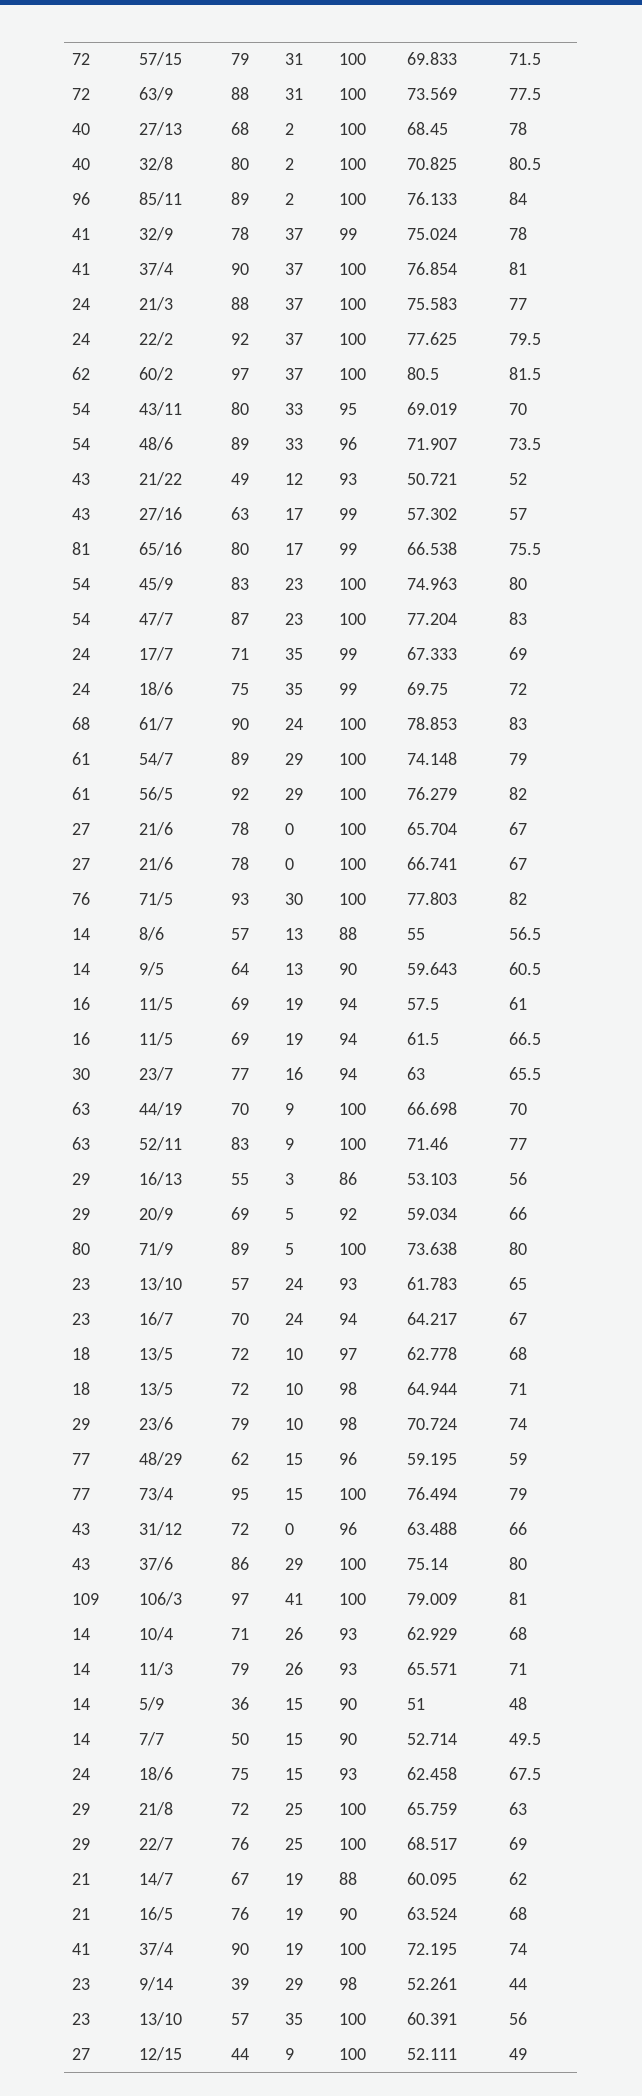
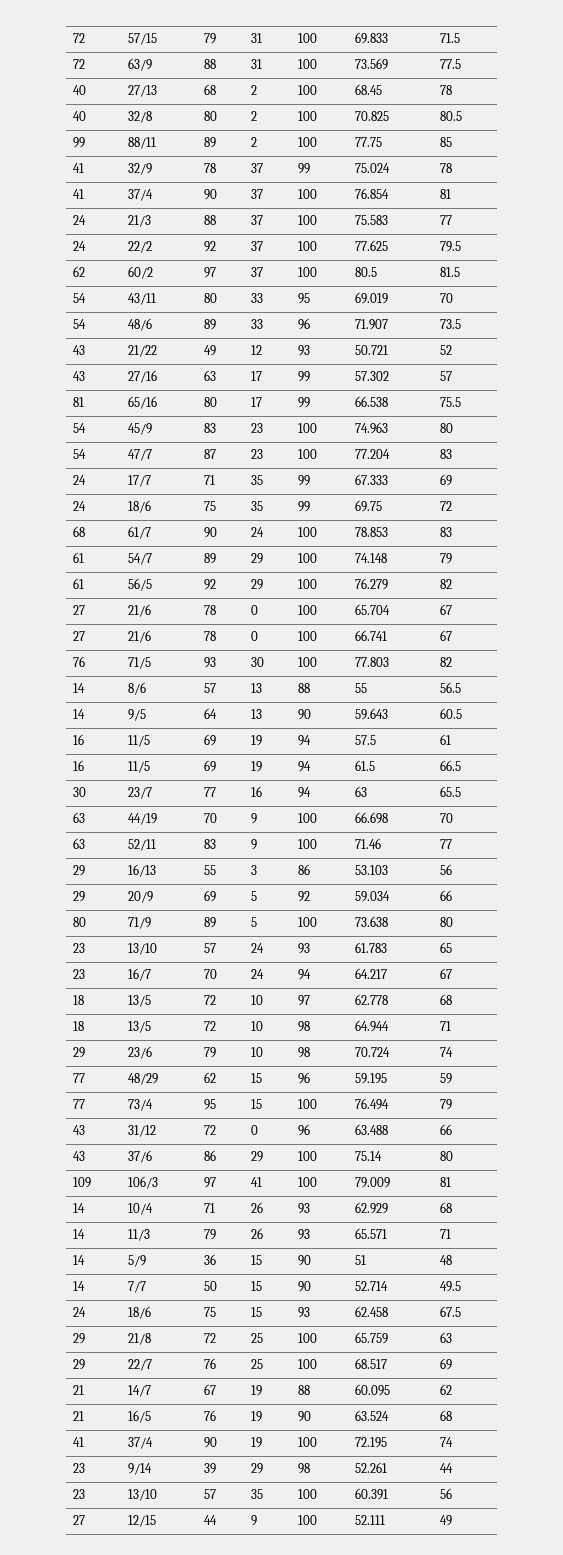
- 96 | 85/11 | 89 | 2 | 100 | 76.133 | 84
+ 99 | 88/11 | 89 | 2 | 100 | 77.75 | 85

